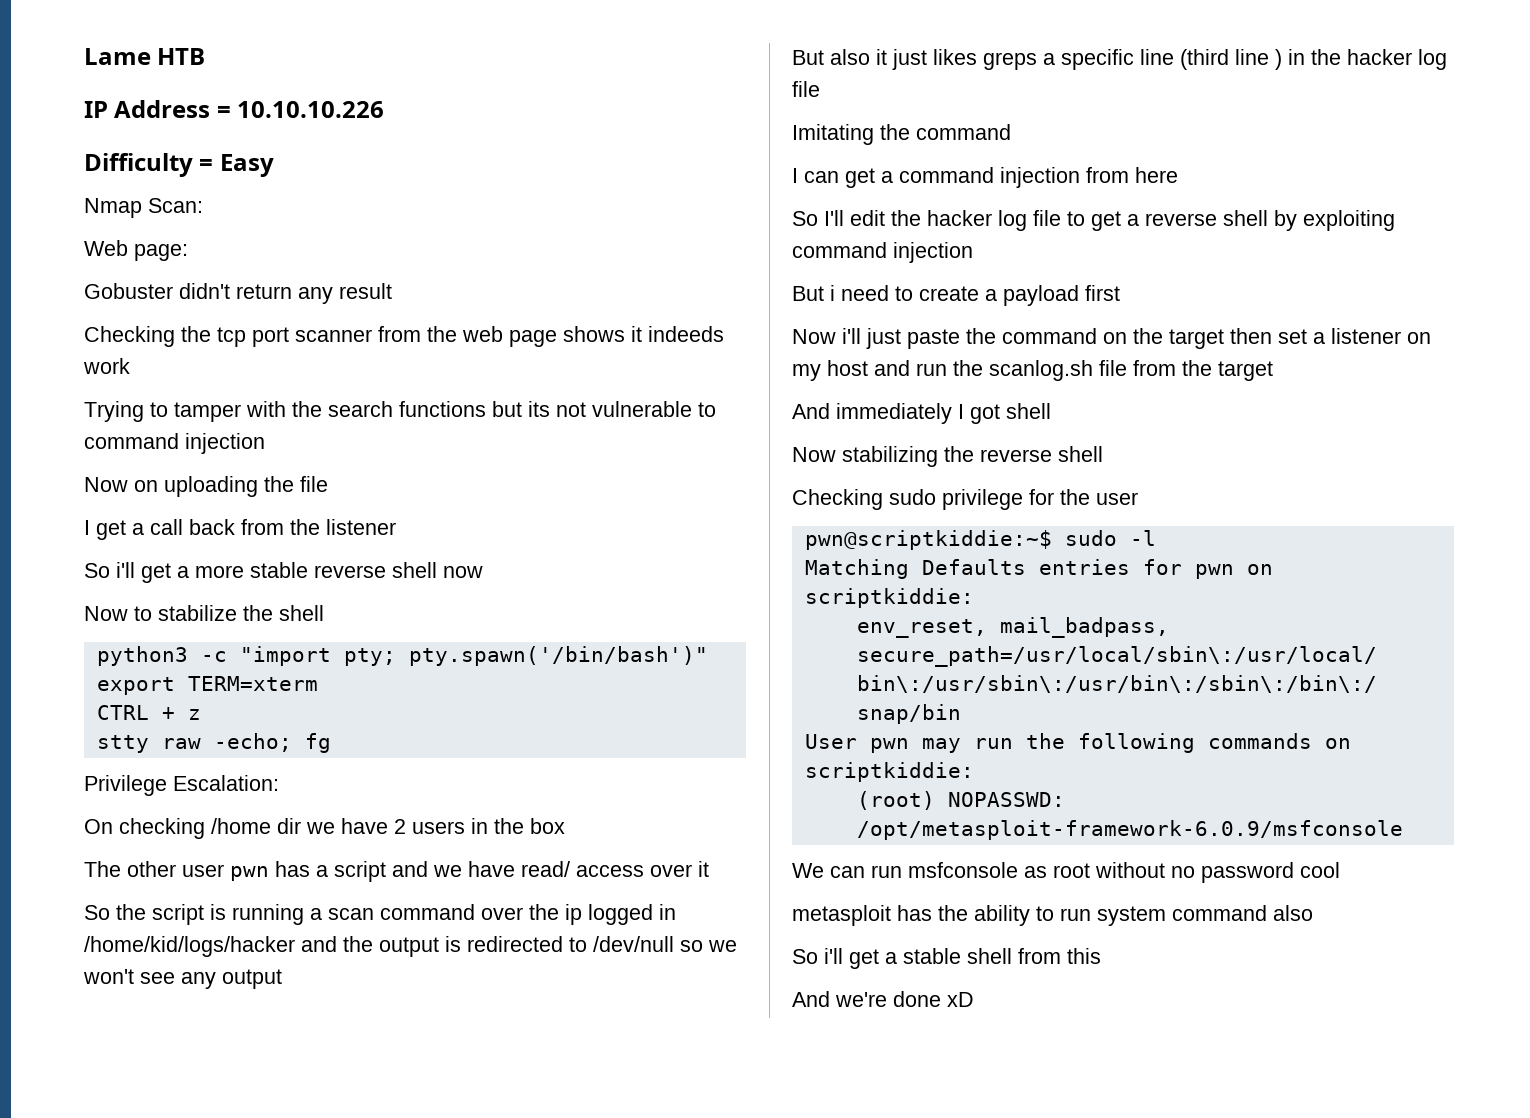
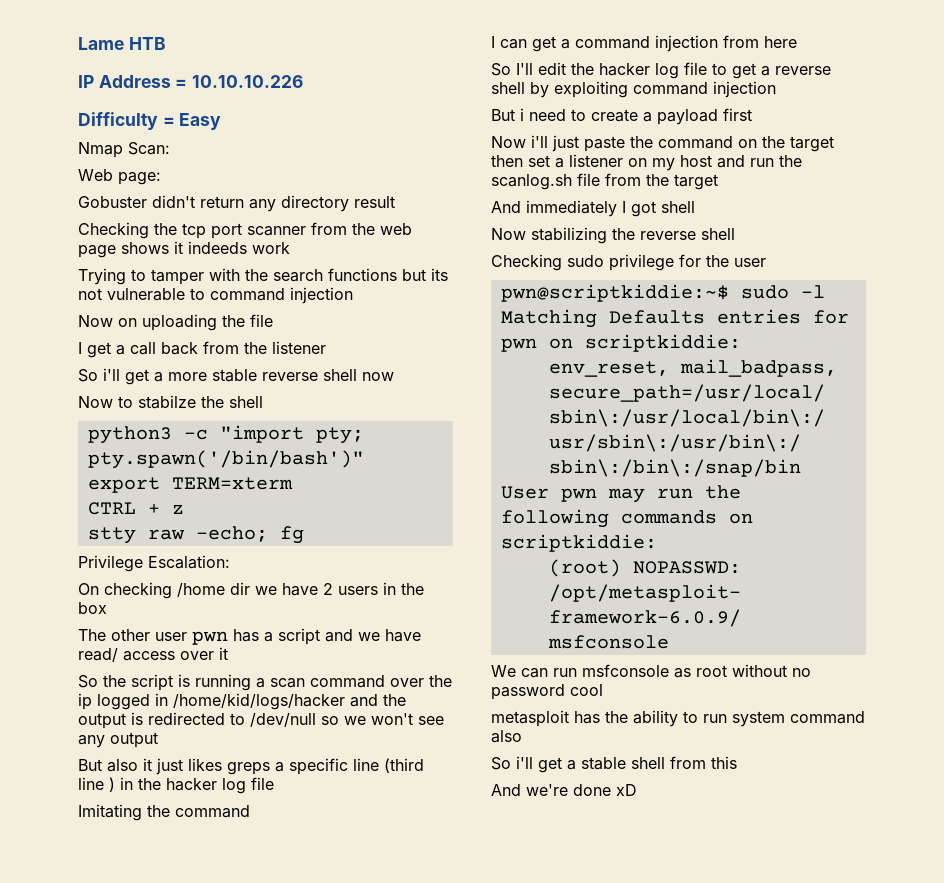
- Gobuster didn't return any result
+ Gobuster didn't return any directory result
- Now to stabilize the shell
+ Now to stabilze the shell

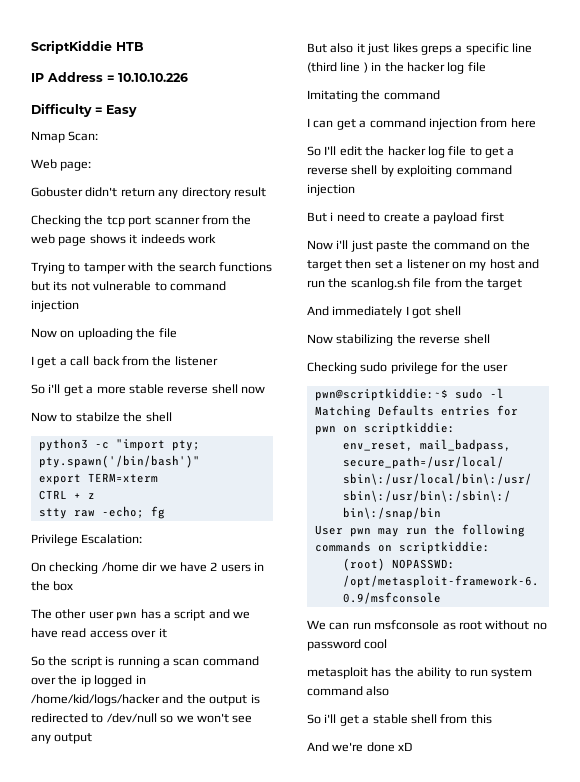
- Lame HTB
+ ScriptKiddie HTB
- The other user pwn has a script and we have read/ access over it
+ The other user pwn has a script and we have read access over it

